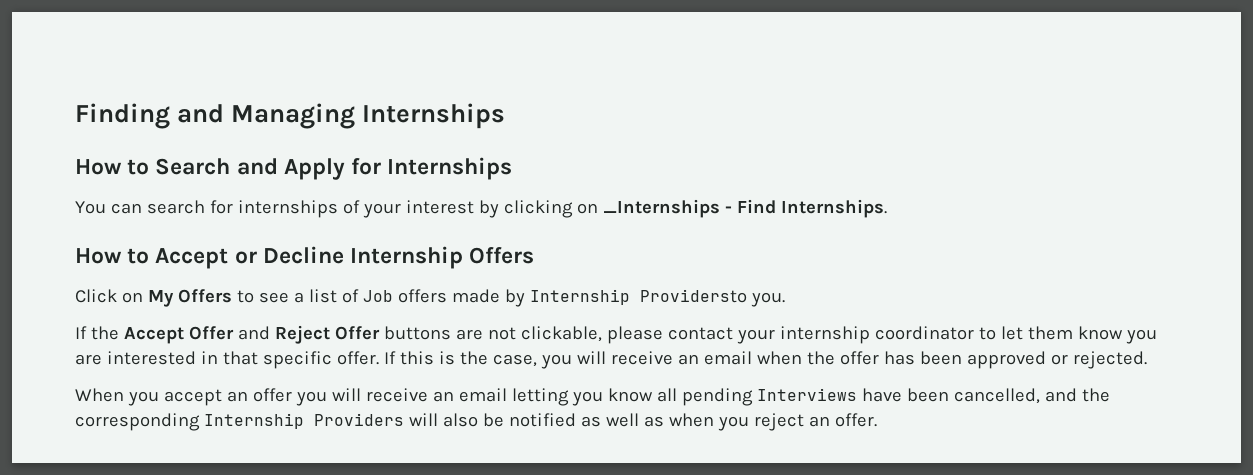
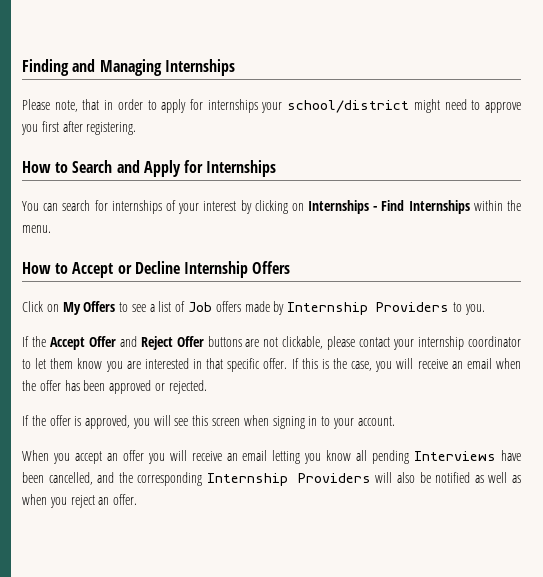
+ Please note, that in order to apply for internships your school/district might need to approve you first after registering.
- You can search for internships of your interest by clicking on _Internships - Find Internships.
+ You can search for internships of your interest by clicking on Internships - Find Internships within the menu.
- Click on My Offers to see a list of Job offers made by Internship Providersto you.
+ Click on My Offers to see a list of Job offers made by Internship Providers to you.
+ If the offer is approved, you will see this screen when signing in to your account.

